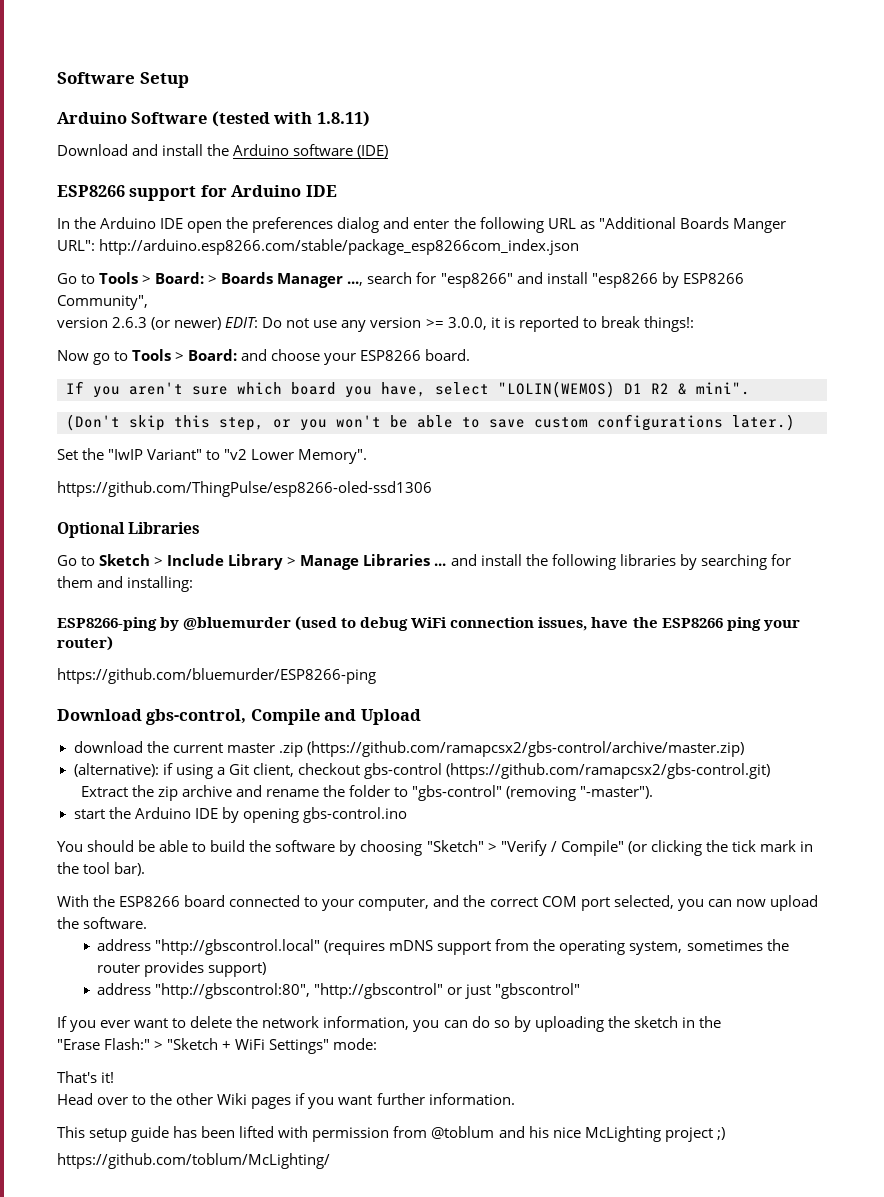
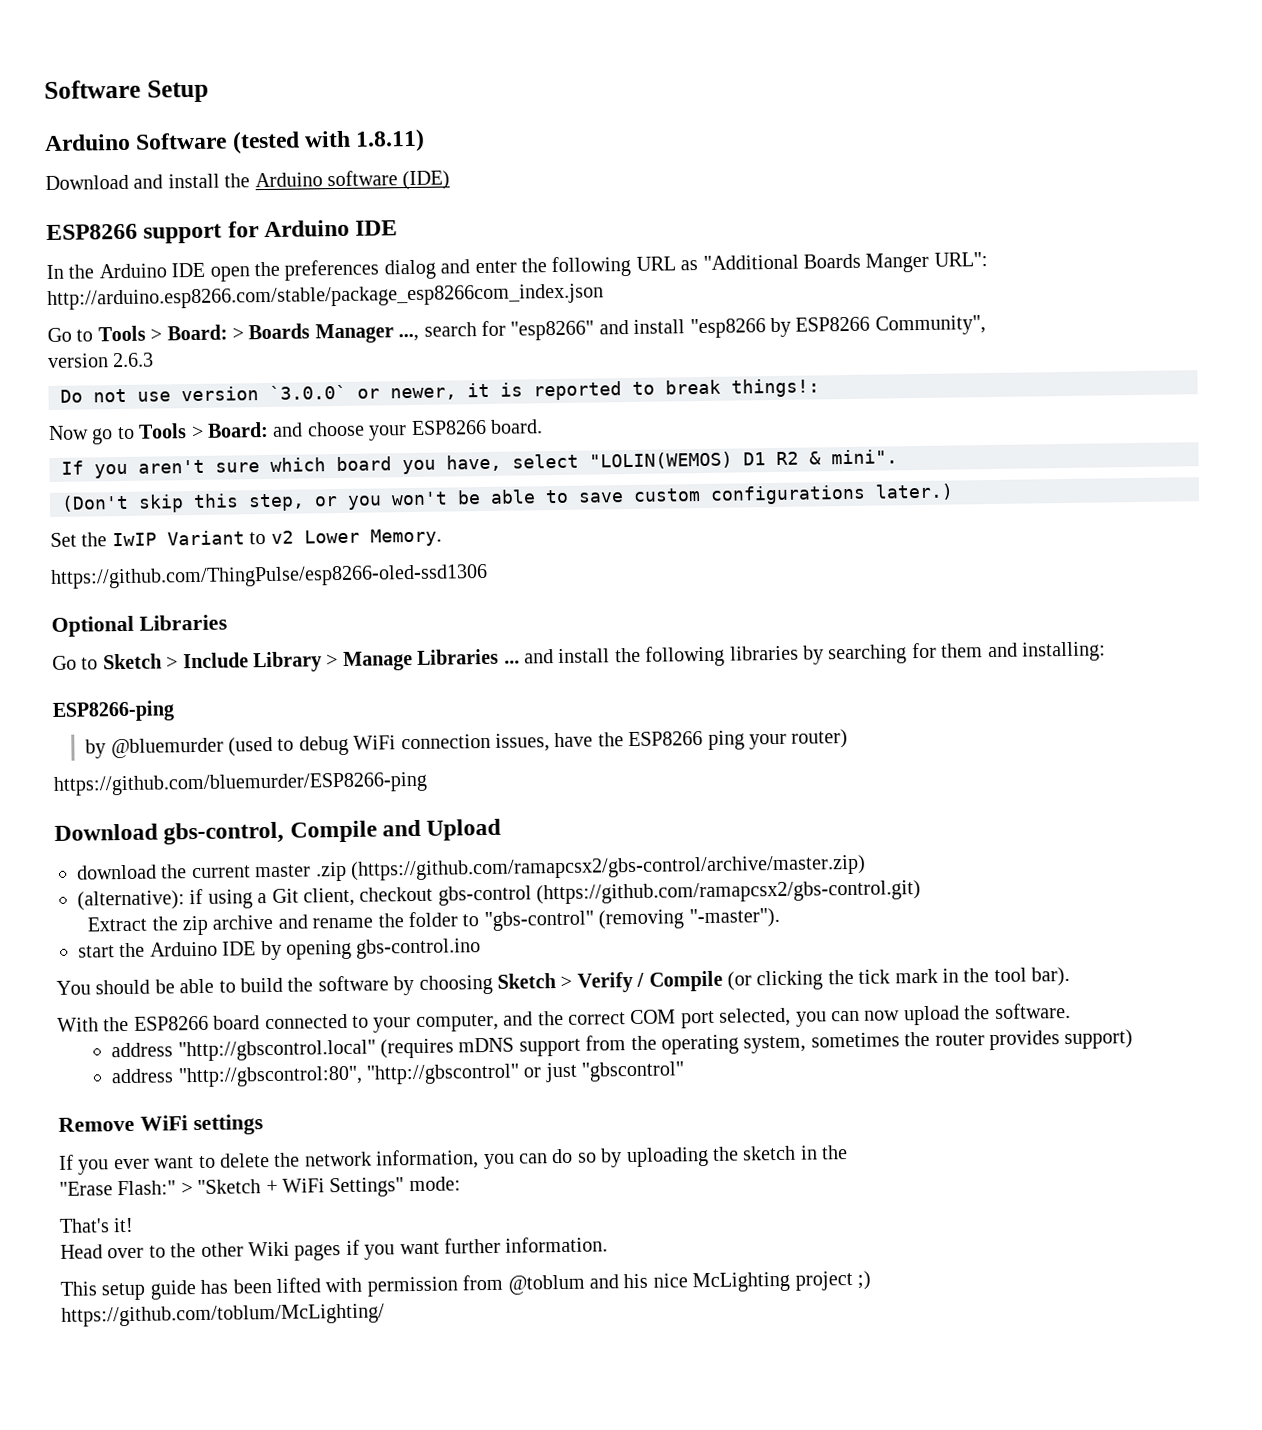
- version 2.6.3 (or newer) EDIT: Do not use any version >= 3.0.0, it is reported to break things!:
+ version 2.6.3
+ Do not use version `3.0.0` or newer, it is reported to break things!:
- Set the "IwIP Variant" to "v2 Lower Memory".
+ Set the IwIP Variant to v2 Lower Memory.
- ESP8266-ping by @bluemurder (used to debug WiFi connection issues, have the ESP8266 ping your router)
+ ESP8266-ping
+ by @bluemurder (used to debug WiFi connection issues, have the ESP8266 ping your router)
- You should be able to build the software by choosing "Sketch" > "Verify / Compile" (or clicking the tick mark in the tool bar).
+ You should be able to build the software by choosing Sketch > Verify / Compile (or clicking the tick mark in the tool bar).
+ Remove WiFi settings

